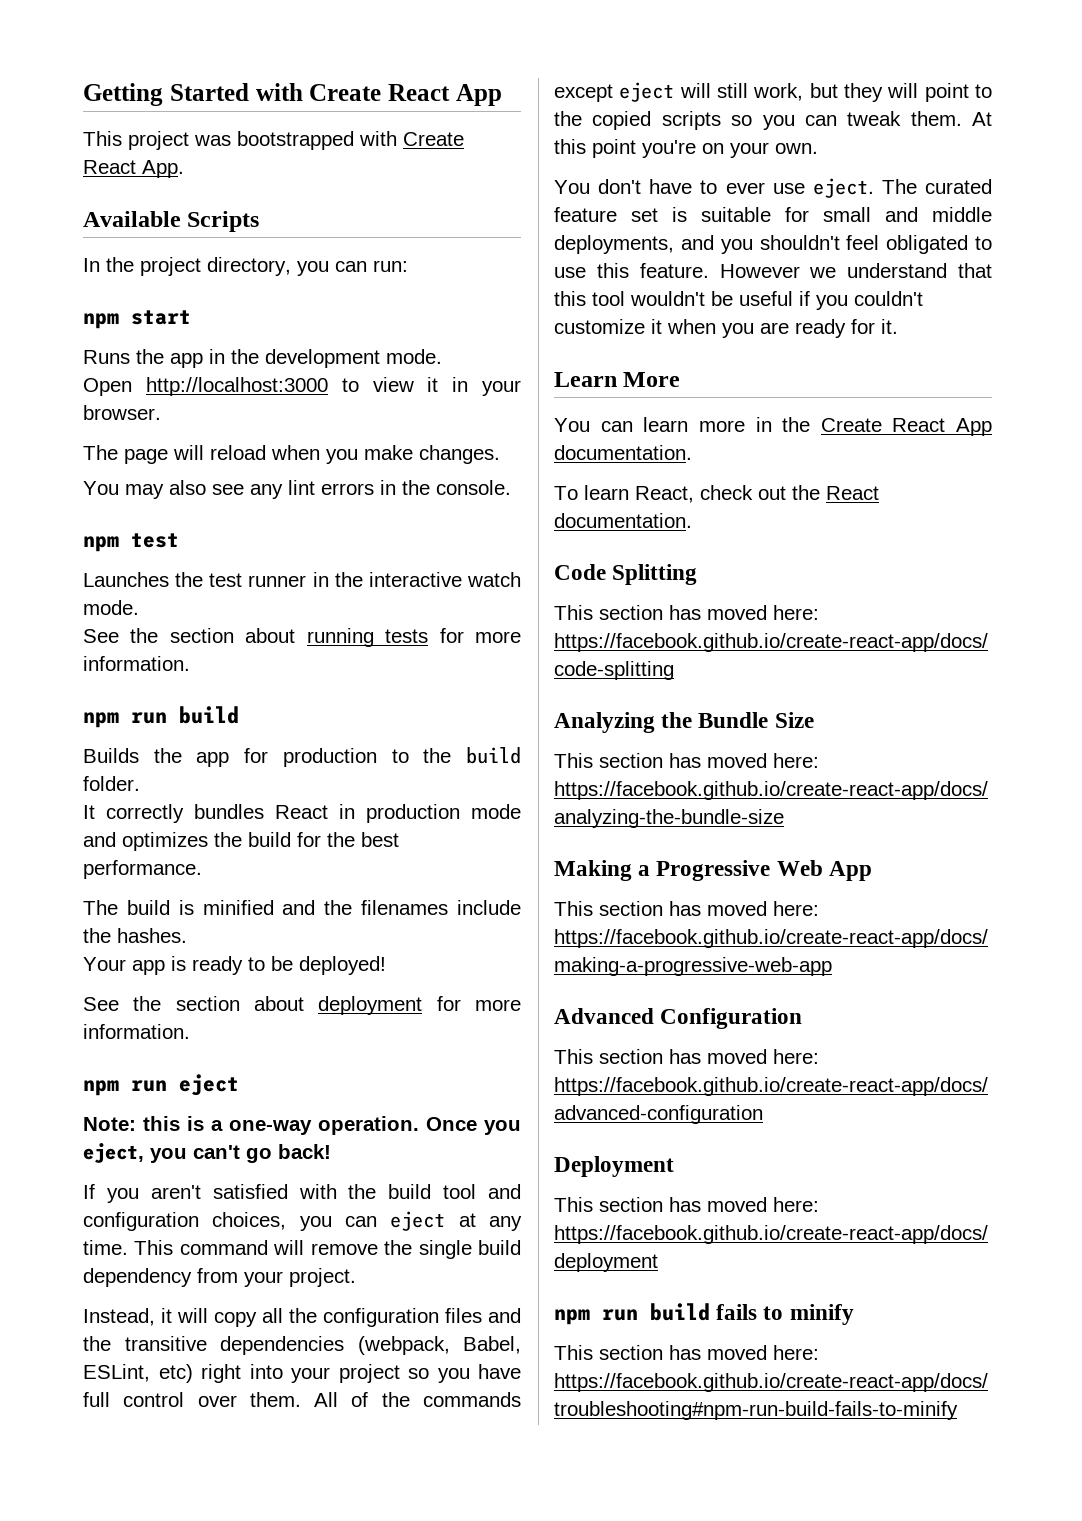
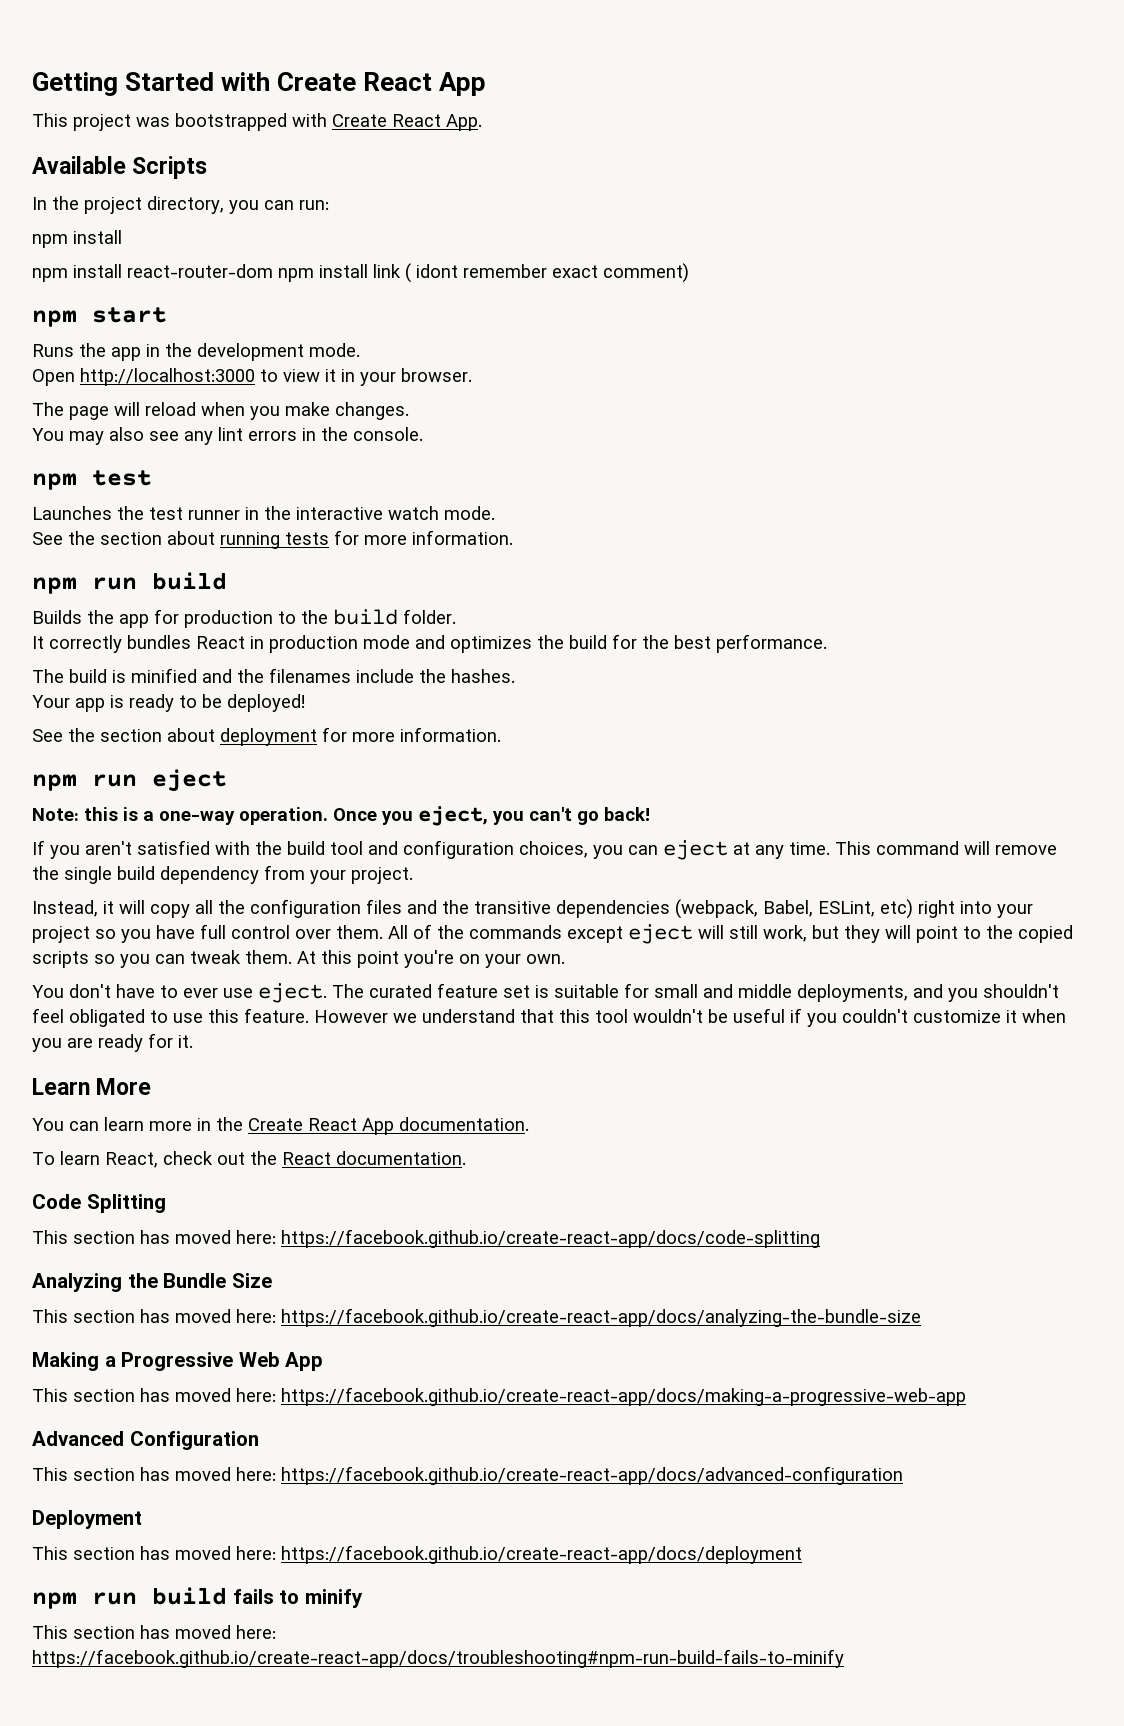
  In the project directory, you can run:
+ npm install
+ npm install react-router-dom npm install link ( idont remember exact comment)

